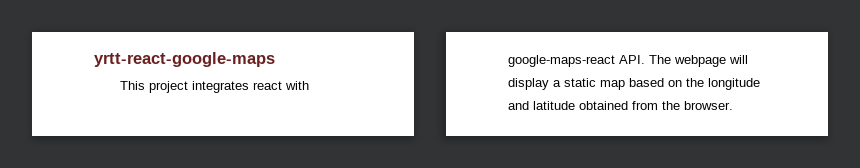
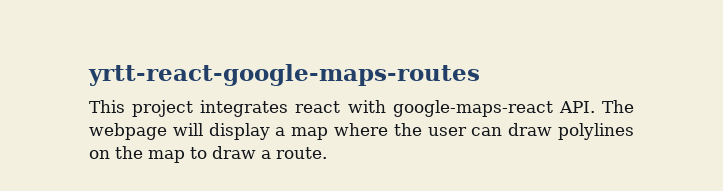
- yrtt-react-google-maps
+ yrtt-react-google-maps-routes
- This project integrates react with google-maps-react API. The webpage will display a static map based on the longitude and latitude obtained from the browser.
+ This project integrates react with google-maps-react API. The webpage will display a map where the user can draw polylines on the map to draw a route.

